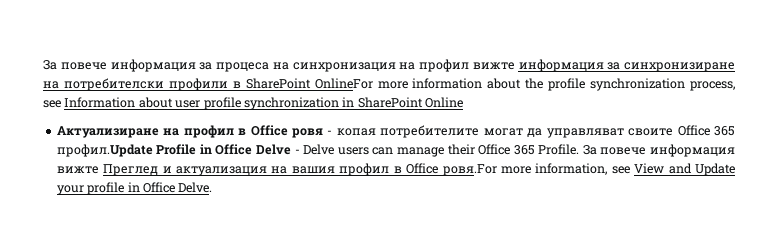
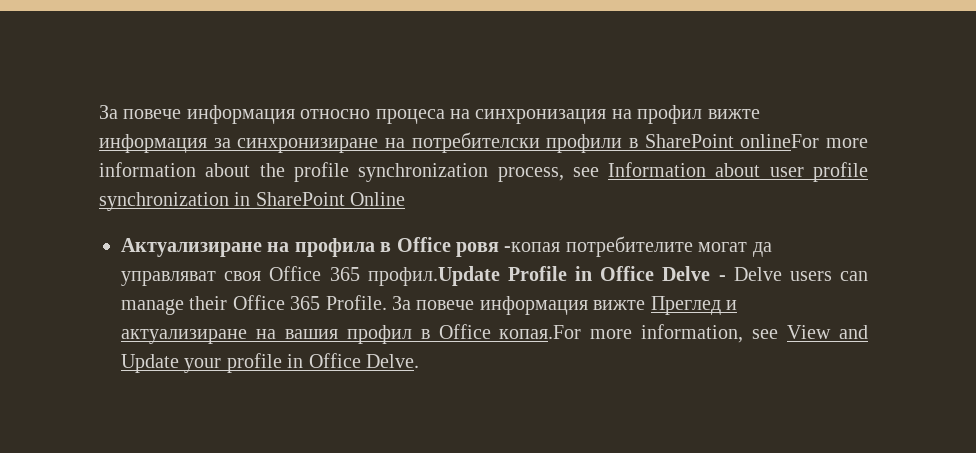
- За повече информация за процеса на синхронизация на профил вижте информация за синхронизиране на потребителски профили в SharePoint OnlineFor more information about the profile synchronization process, see Information about user profile synchronization in SharePoint Online
+ За повече информация относно процеса на синхронизация на профил вижте информация за синхронизиране на потребителски профили в SharePoint onlineFor more information about the profile synchronization process, see Information about user profile synchronization in SharePoint Online
- Актуализиране на профил в Office ровя - копая потребителите могат да управляват своите Office 365 профил.Update Profile in Office Delve - Delve users can manage their Office 365 Profile.
+ Актуализиране на профила в Office ровя -копая потребителите могат да управляват своя Office 365 профил.Update Profile in Office Delve - Delve users can manage their Office 365 Profile.
- За повече информация вижте Преглед и актуализация на вашия профил в Office ровя.For more information, see View and Update your profile in Office Delve.
+ За повече информация вижте Преглед и актуализиране на вашия профил в Office копая.For more information, see View and Update your profile in Office Delve.

